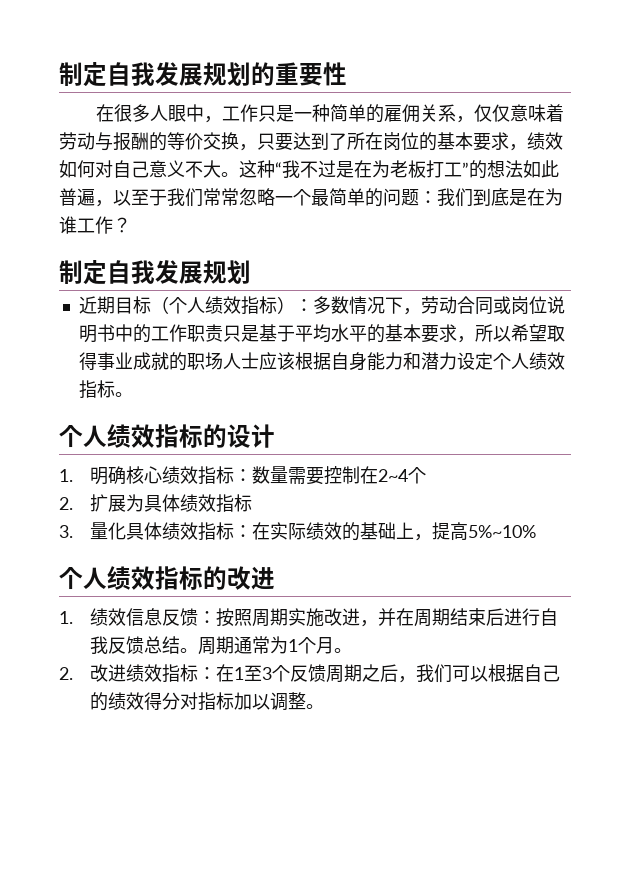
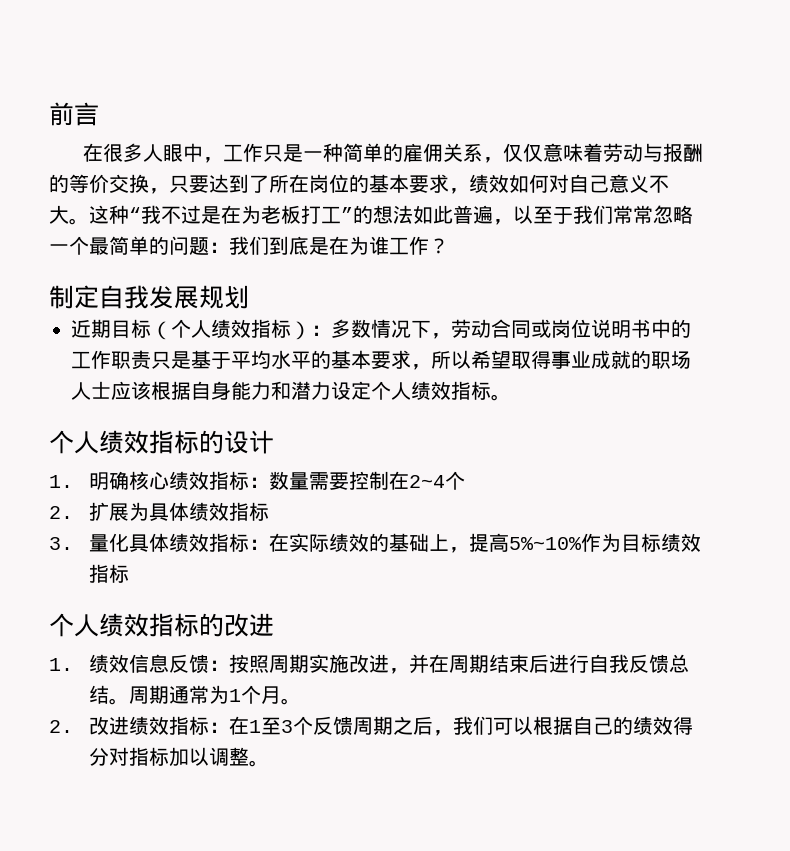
- 制定自我发展规划的重要性
+ 前言
- 3.量化具体绩效指标：在实际绩效的基础上，提高5%~10%
+ 3.量化具体绩效指标：在实际绩效的基础上，提高5%~10%作为目标绩效指标

